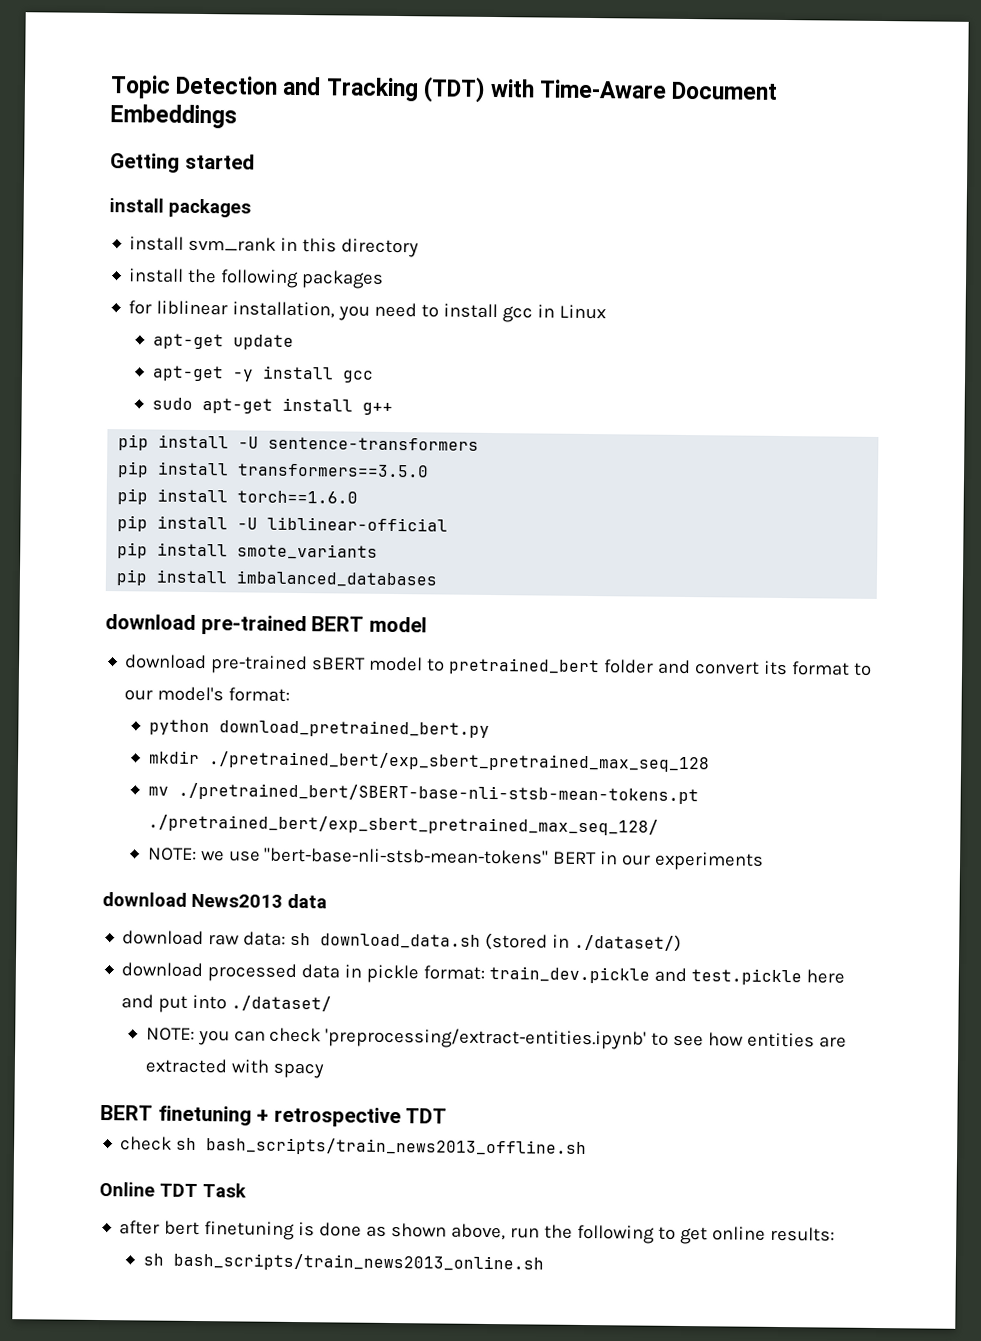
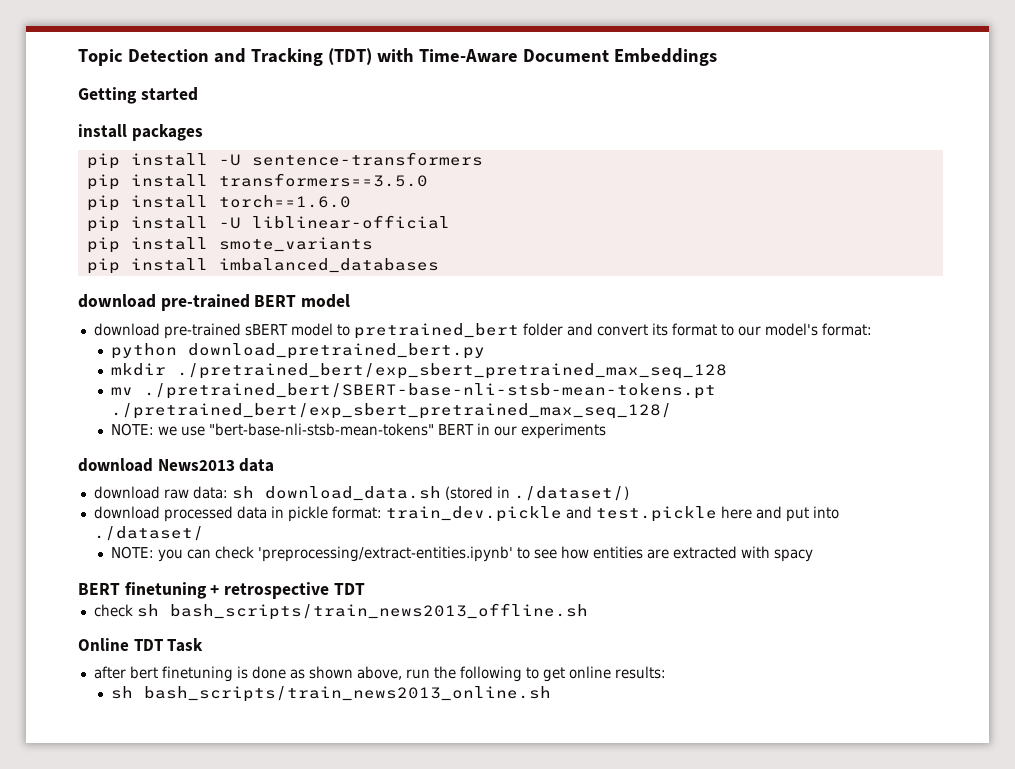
- install svm_rank in this directory
- install the following packages
- for liblinear installation, you need to install gcc in Linux
- apt-get update
- apt-get -y install gcc
- sudo apt-get install g++

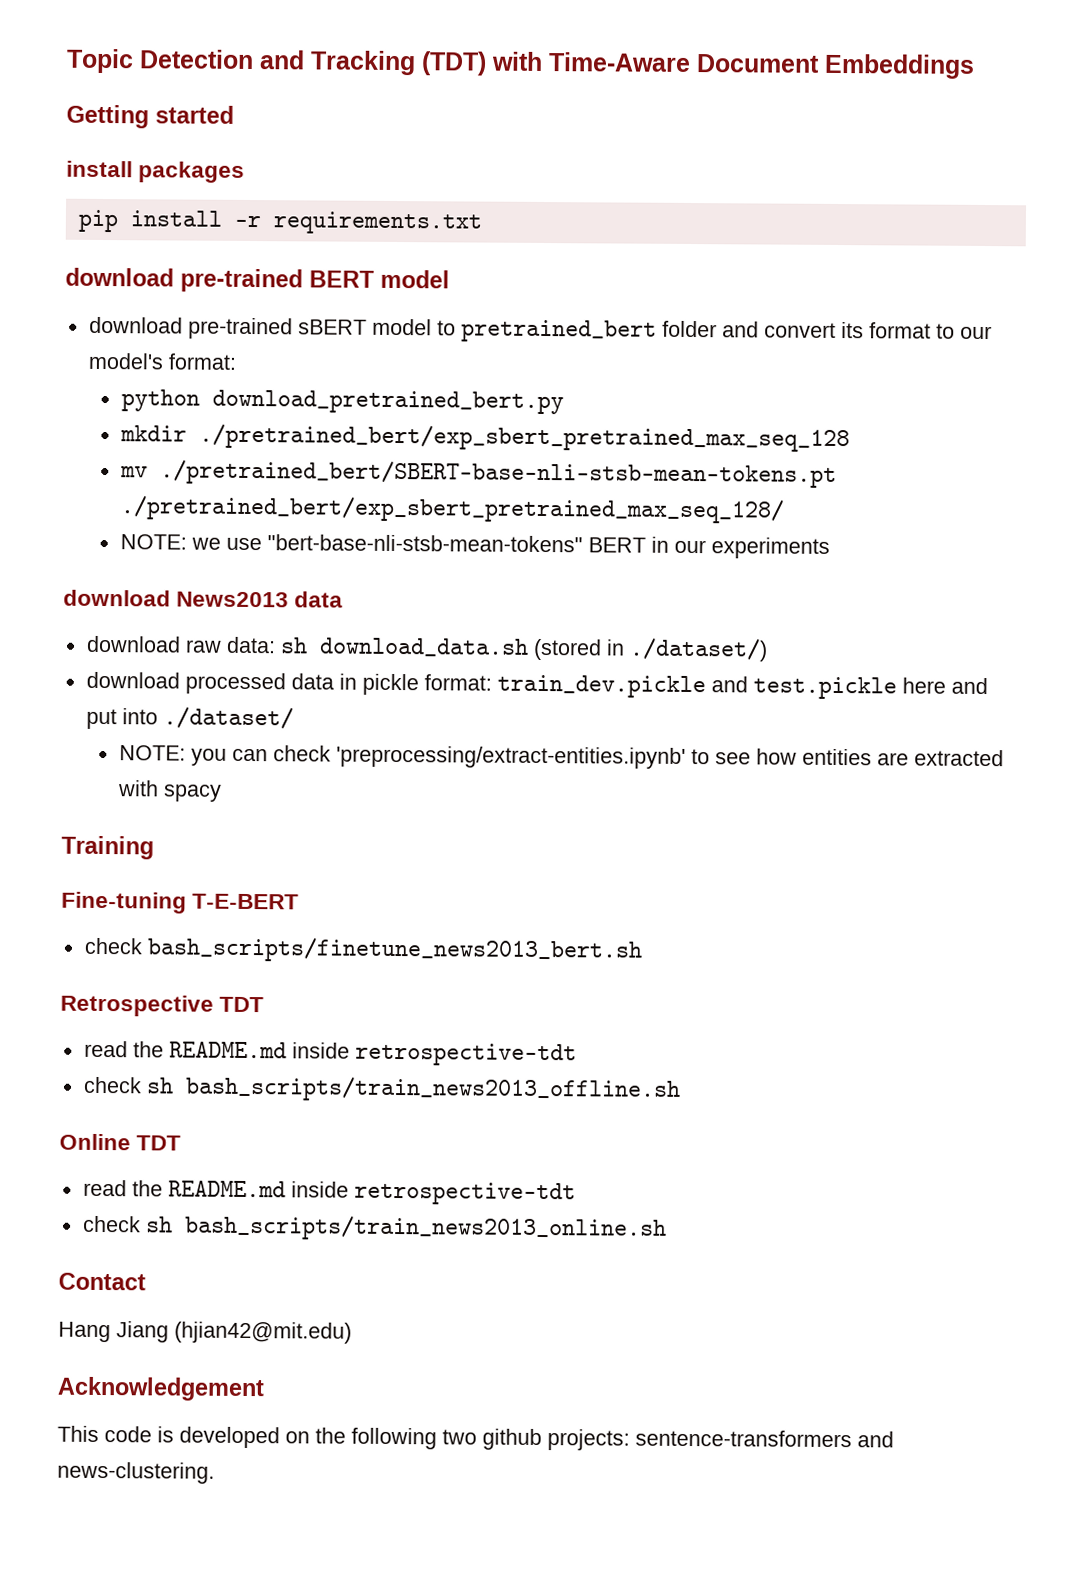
- pip install -U sentence-transformers
- pip install transformers==3.5.0
- pip install torch==1.6.0
- pip install -U liblinear-official
- pip install smote_variants
- pip install imbalanced_databases
+ pip install -r requirements.txt
- BERT finetuning + retrospective TDT
+ Training
+ Fine-tuning T-E-BERT
+ check bash_scripts/finetune_news2013_bert.sh
+ Retrospective TDT
+ read the README.md inside retrospective-tdt
- Online TDT Task
- after bert finetuning is done as shown above, run the following to get online results:
- sh bash_scripts/train_news2013_online.sh
+ Online TDT
+ read the README.md inside retrospective-tdt
+ check sh bash_scripts/train_news2013_online.sh
+ Contact
+ Hang Jiang (hjian42@mit.edu)
+ Acknowledgement
+ This code is developed on the following two github projects: sentence-transformers and news-clustering.

